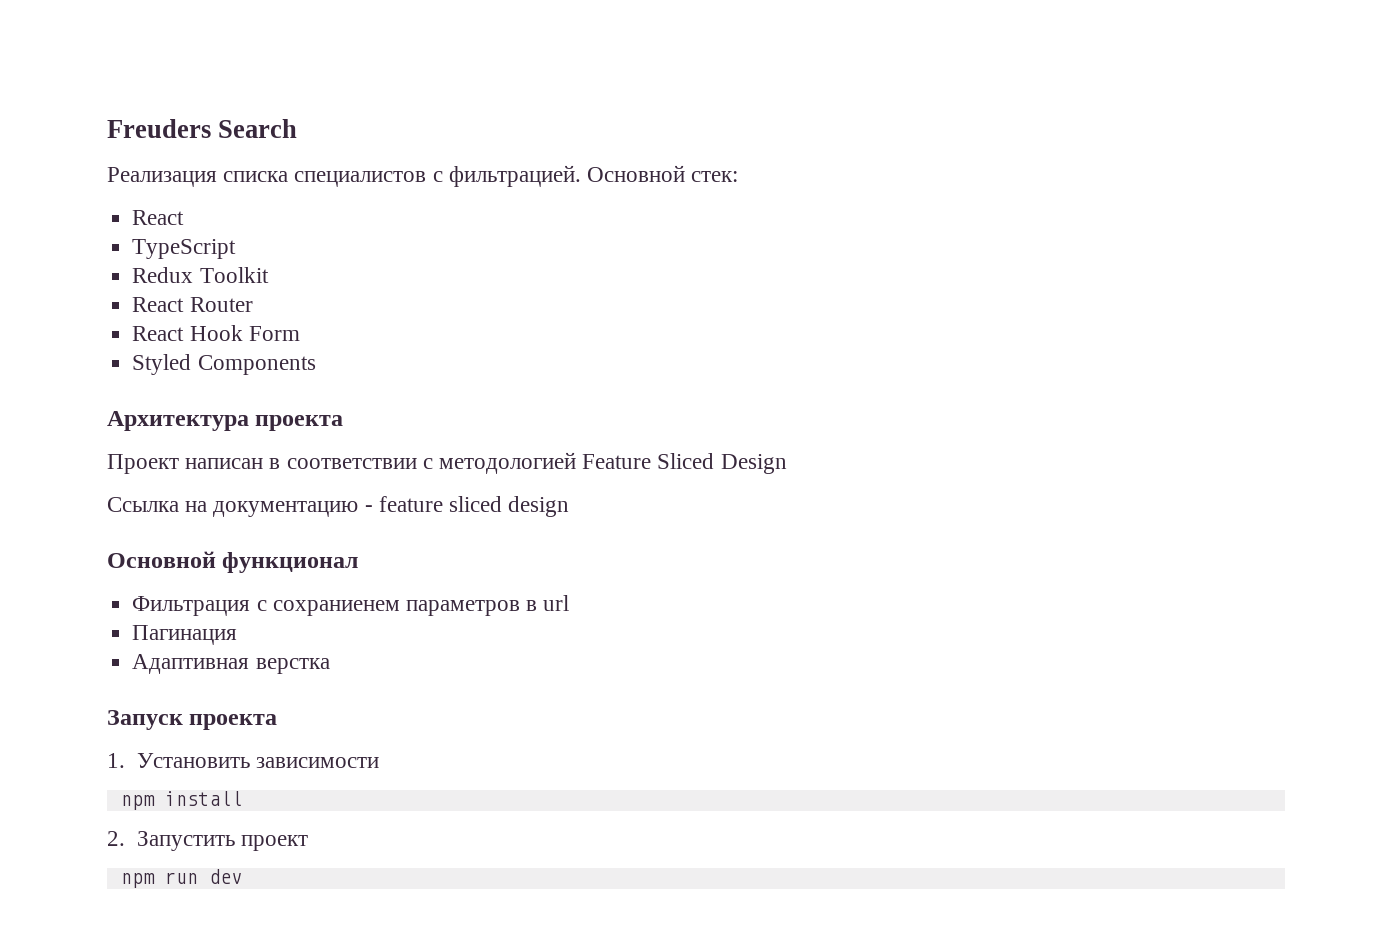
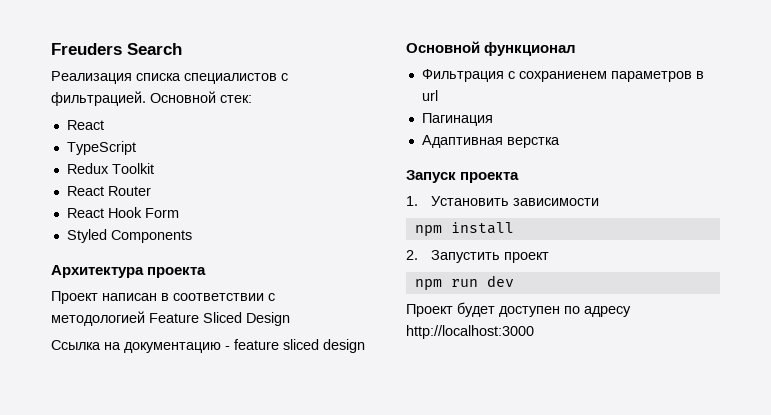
+ Проект будет доступен по адресу http://localhost:3000

